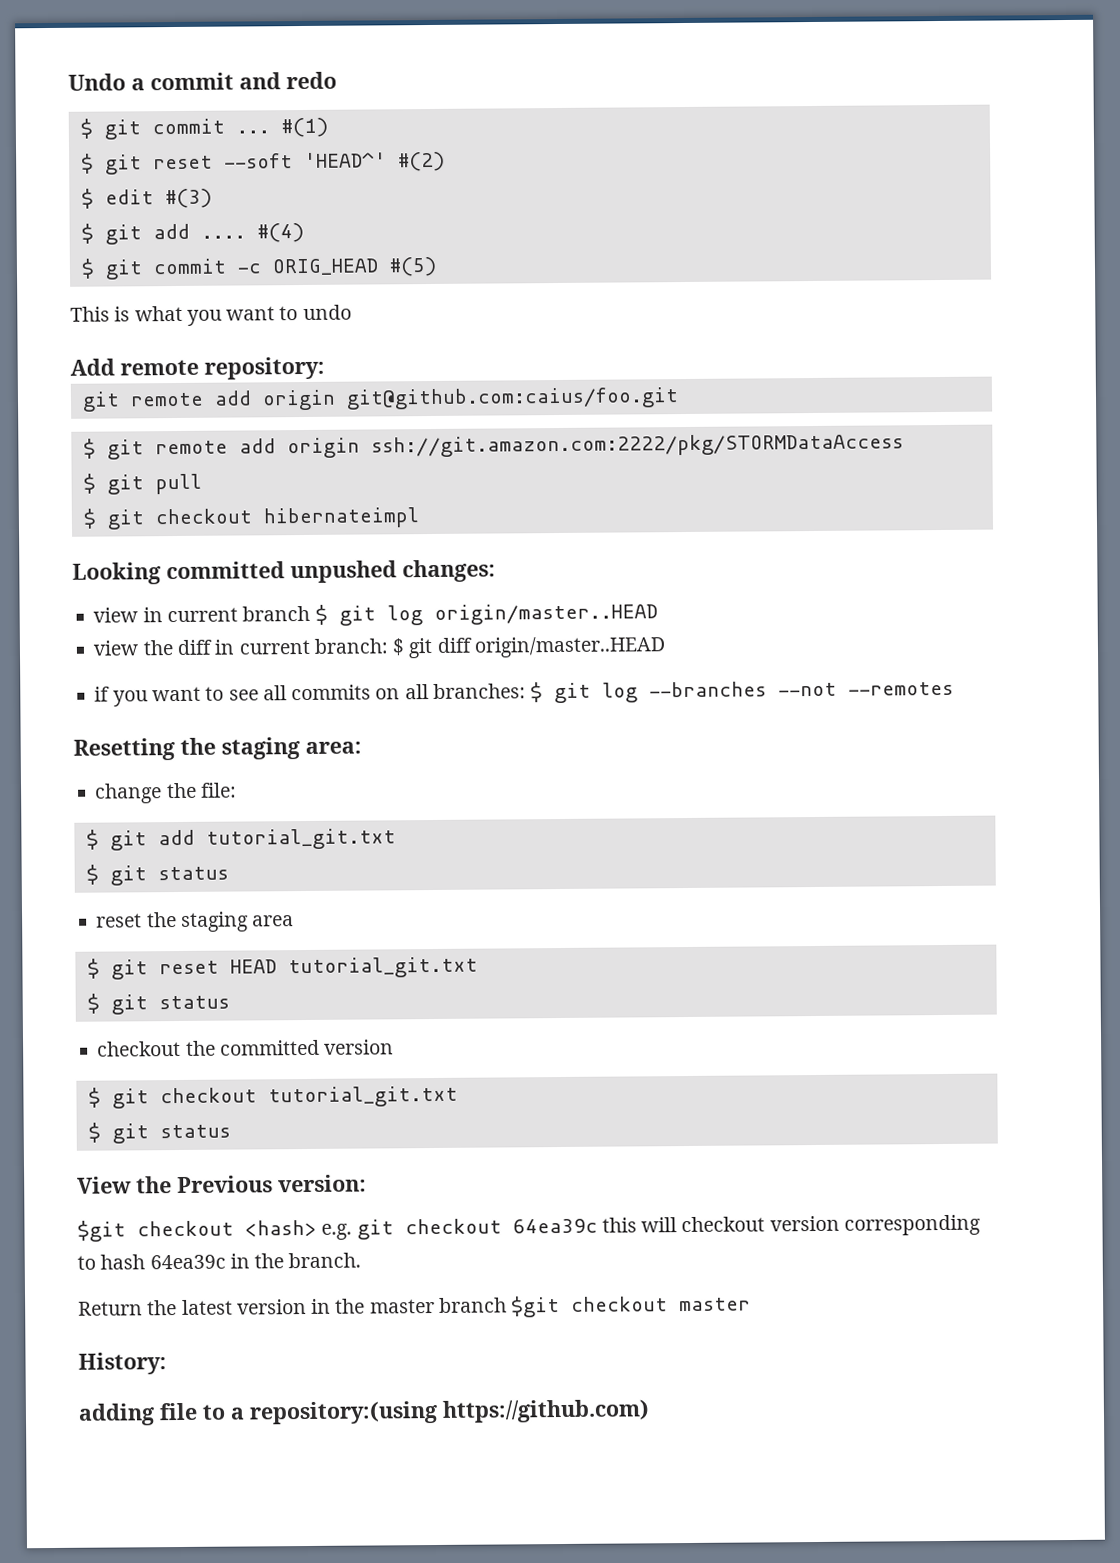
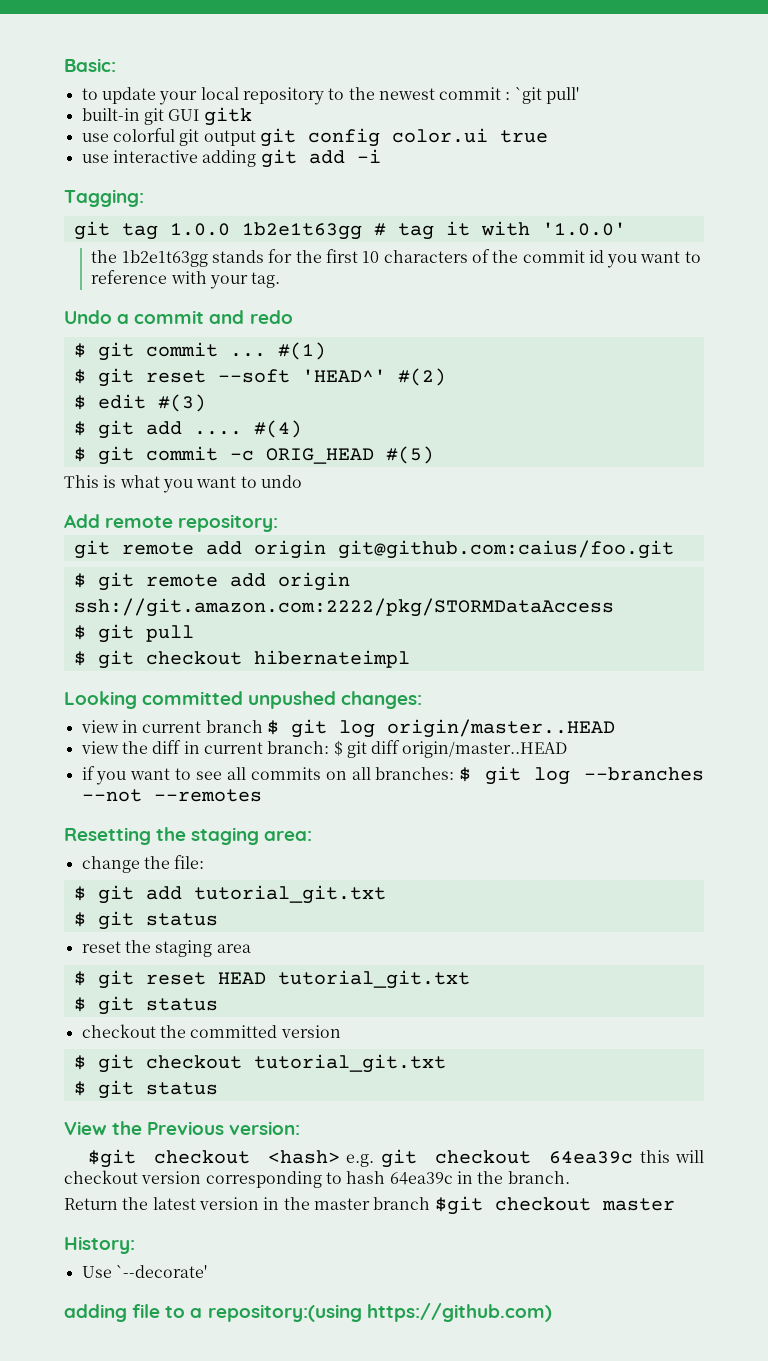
+ Basic:
+ to update your local repository to the newest commit : `git pull'
+ built-in git GUI gitk
+ use colorful git output git config color.ui true
+ use interactive adding git add -i
+ Tagging:
+ git tag 1.0.0 1b2e1t63gg # tag it with '1.0.0'
+ the 1b2e1t63gg stands for the first 10 characters of the commit id you want to reference with your tag.
+ Use `--decorate'

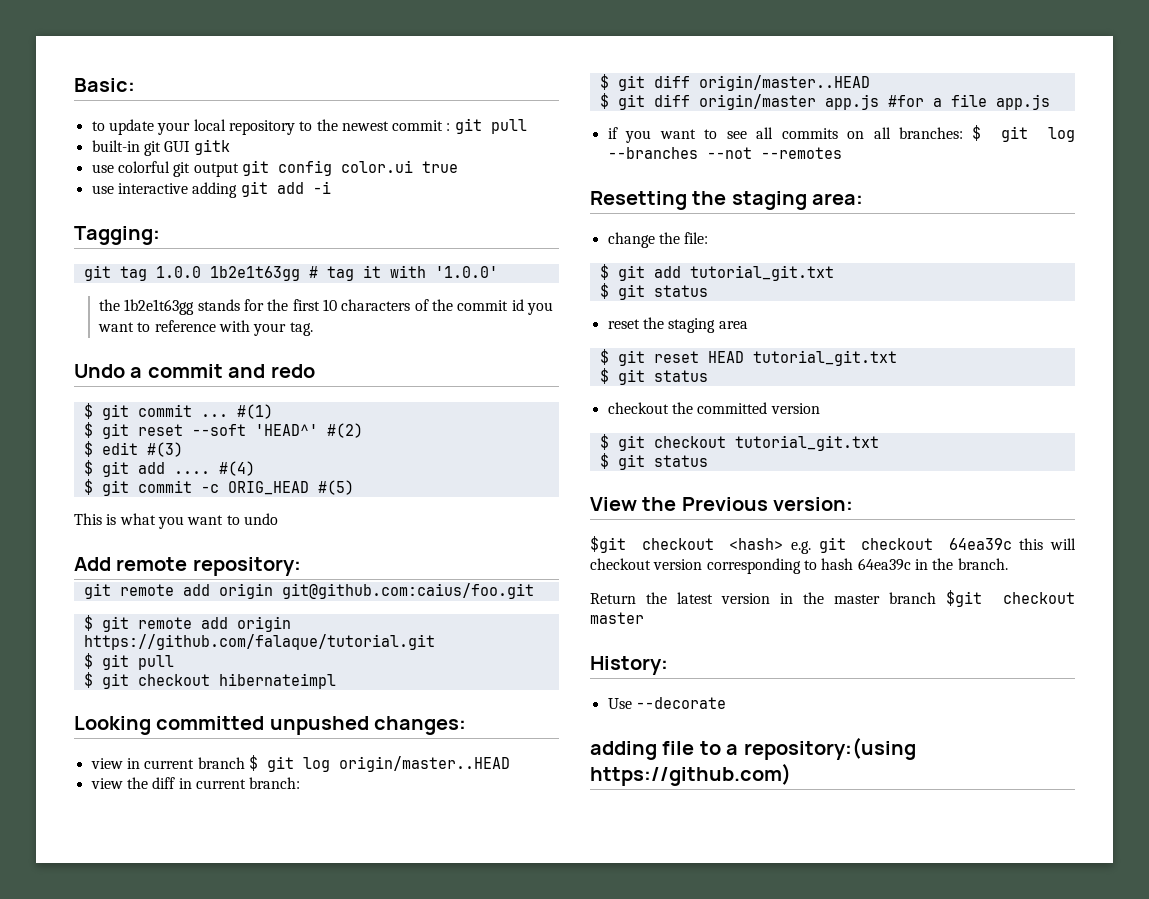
- to update your local repository to the newest commit : `git pull'
+ to update your local repository to the newest commit : git pull
- $ git remote add origin ssh://git.amazon.com:2222/pkg/STORMDataAccess
+ $ git remote add origin https://github.com/falaque/tutorial.git
- view the diff in current branch: $ git diff origin/master..HEAD
+ view the diff in current branch:
+ $ git diff origin/master..HEAD
+ $ git diff origin/master app.js #for a file app.js
- Use `--decorate'
+ Use --decorate

